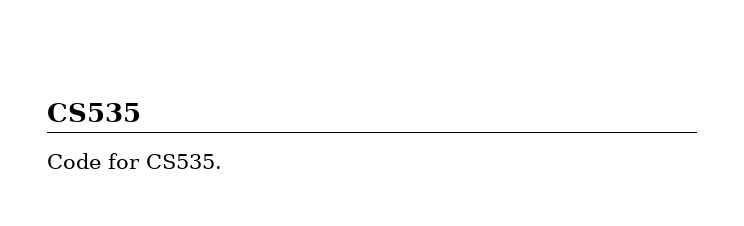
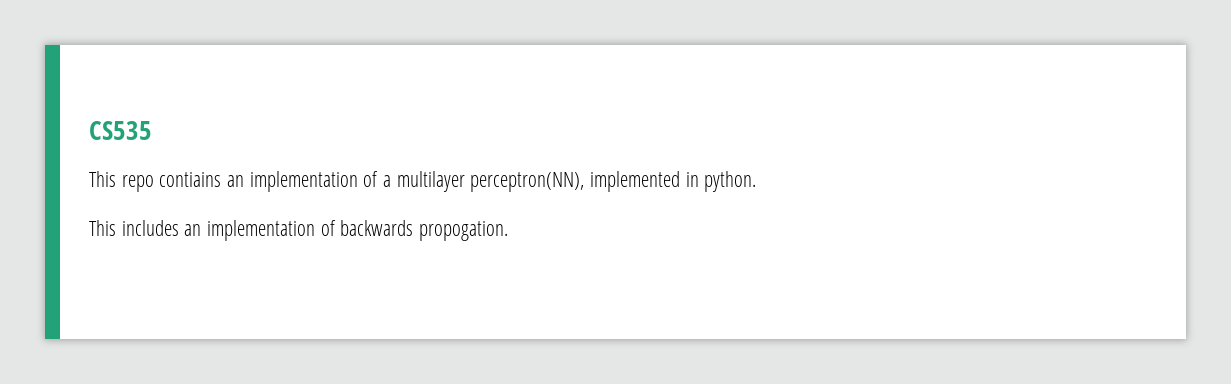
- Code for CS535.
+ This repo contiains an implementation of a multilayer perceptron(NN), implemented in python.
+ This includes an implementation of backwards propogation.

